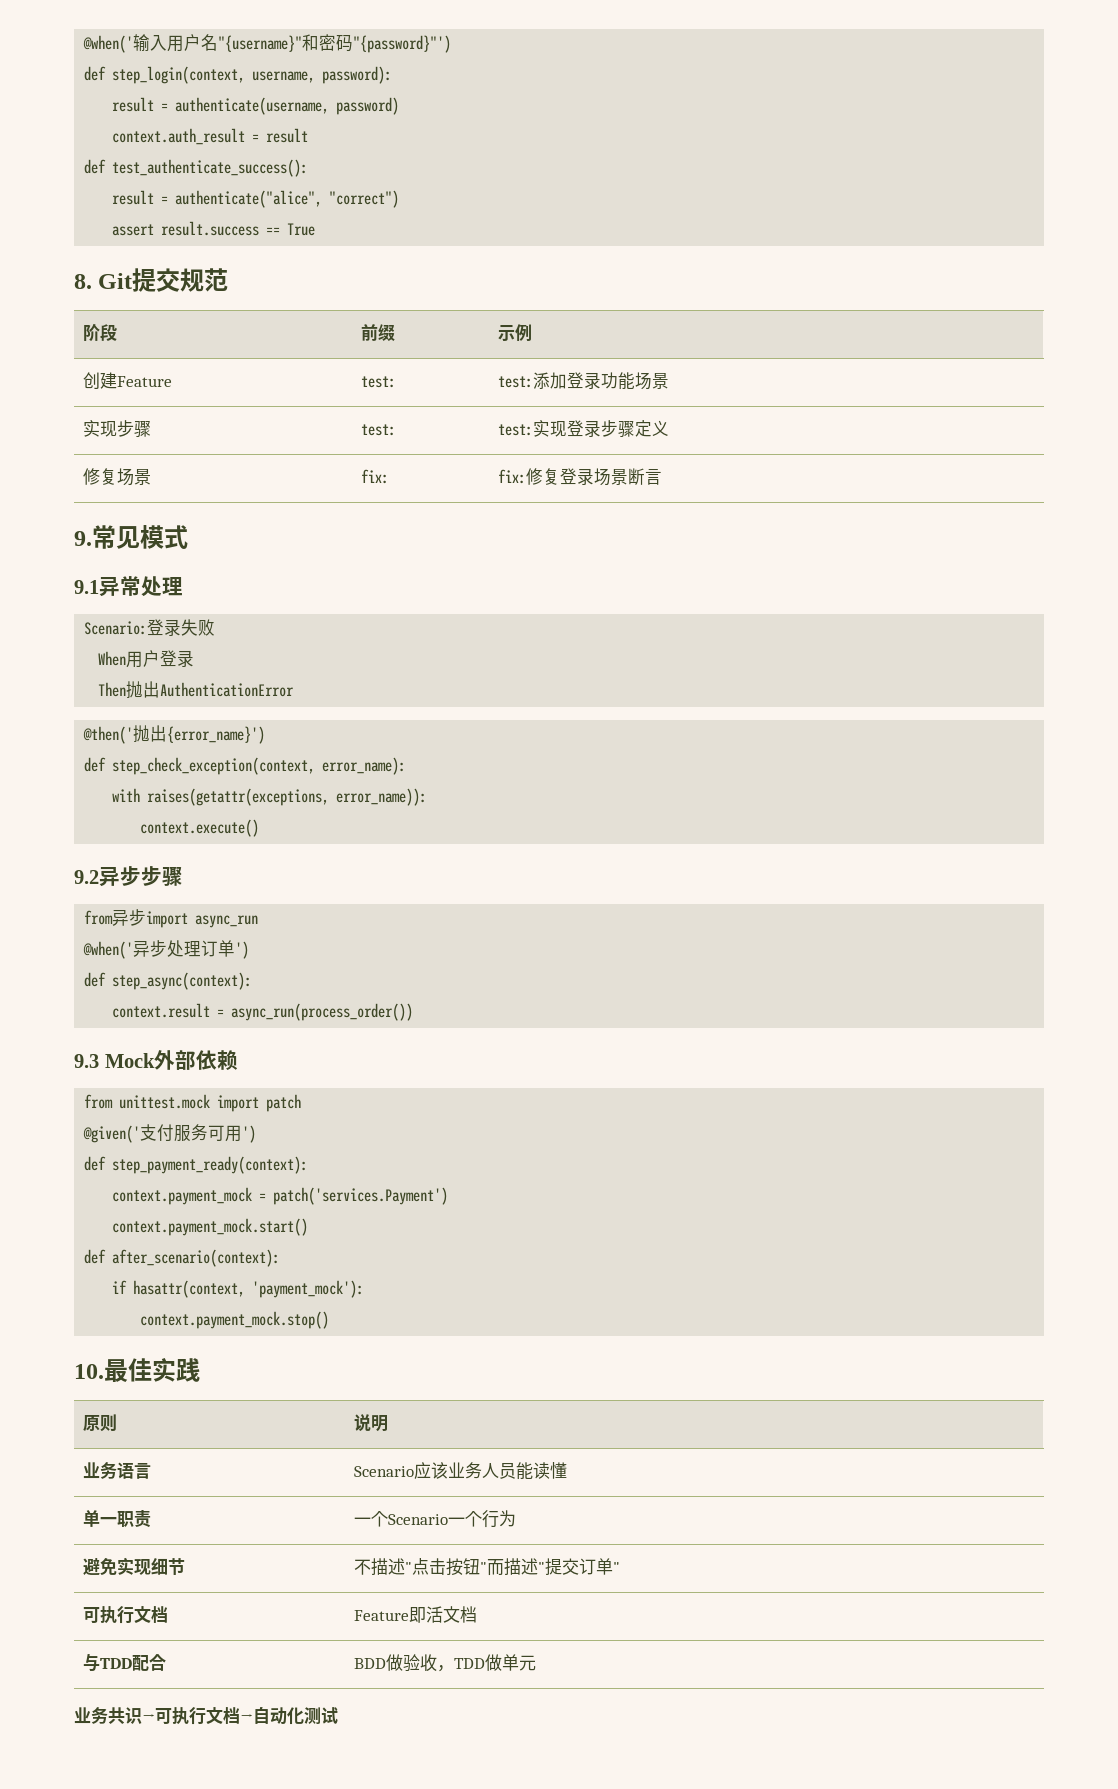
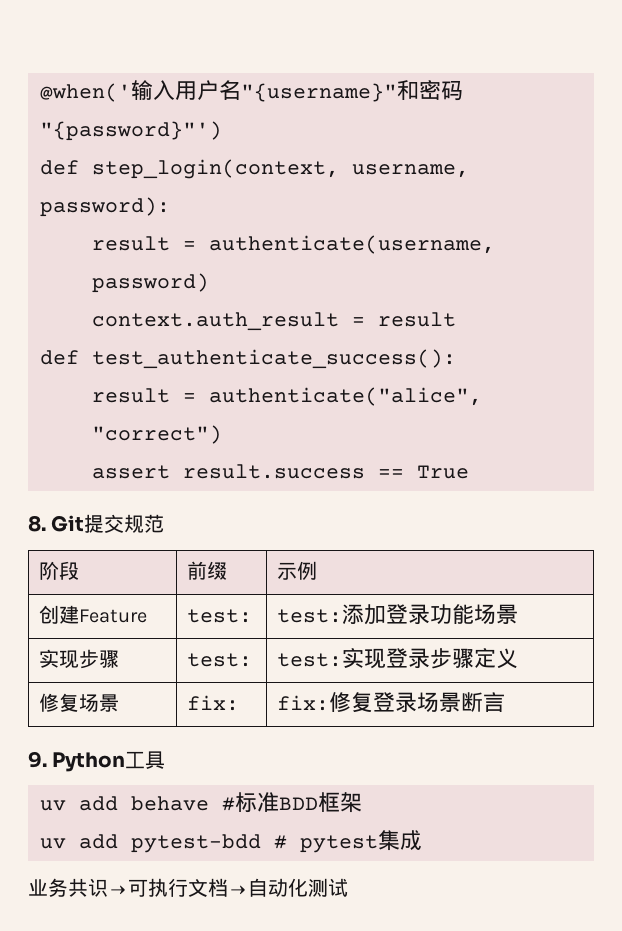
- 9.常见模式
- 9.1异常处理
- Scenario:登录失败
- When用户登录
- Then抛出AuthenticationError
- @then('抛出{error_name}')
- def step_check_exception(context, error_name):
- with raises(getattr(exceptions, error_name)):
- context.execute()
- 9.2异步步骤
- from异步import async_run
- @when('异步处理订单')
- def step_async(context):
- context.result = async_run(process_order())
- 9.3 Mock外部依赖
- from unittest.mock import patch
- @given('支付服务可用')
- def step_payment_ready(context):
- context.payment_mock = patch('services.Payment')
- context.payment_mock.start()
- def after_scenario(context):
- if hasattr(context, 'payment_mock'):
- context.payment_mock.stop()
- 10.最佳实践
- 原则 | 说明
- 业务语言 | Scenario应该业务人员能读懂
- 单一职责 | 一个Scenario一个行为
- 避免实现细节 | 不描述"点击按钮"而描述"提交订单"
- 可执行文档 | Feature即活文档
- 与TDD配合 | BDD做验收，TDD做单元
+ 9. Python工具
+ uv add behave #标准BDD框架
+ uv add pytest-bdd # pytest集成

